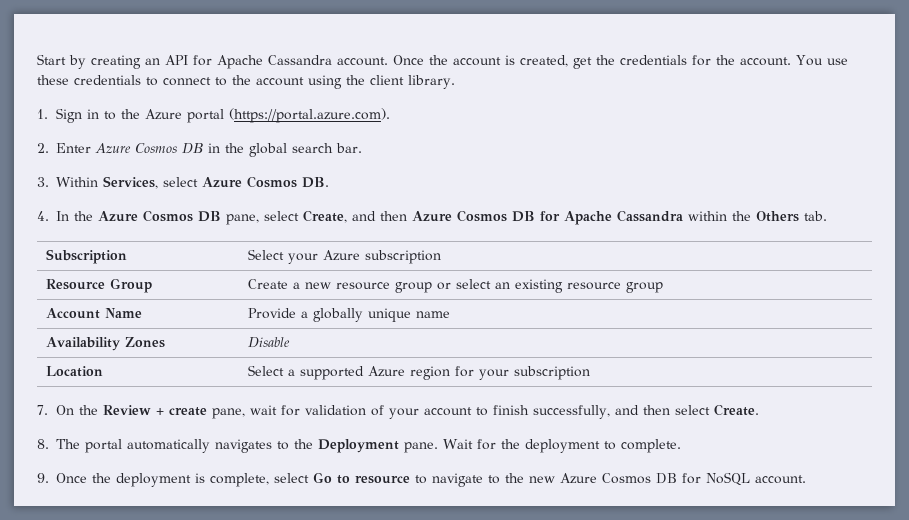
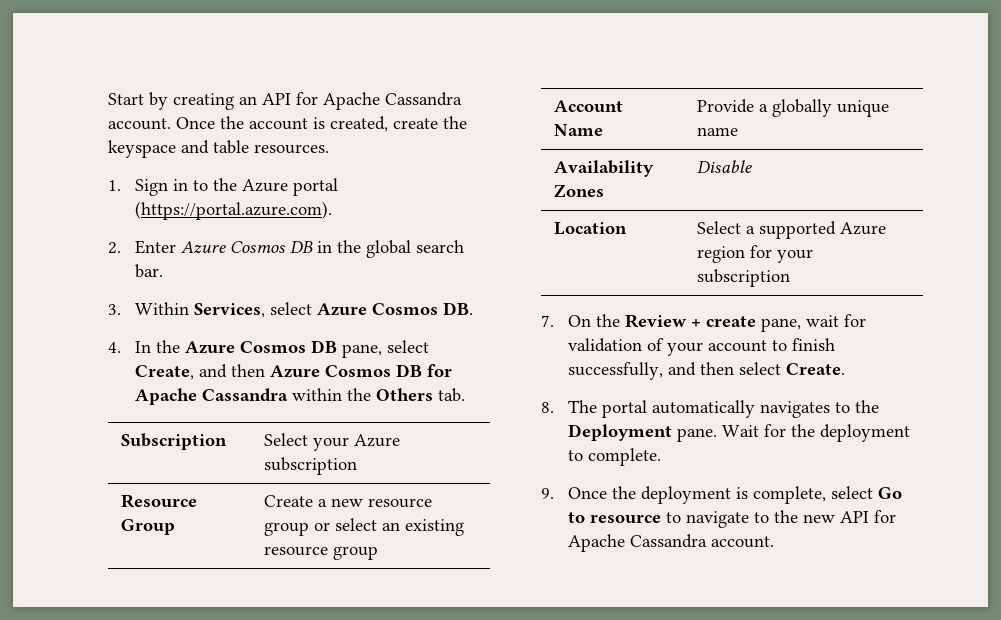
- Once the account is created, get the credentials for the account. You use these credentials to connect to the account using the client library.
+ Once the account is created, create the keyspace and table resources.
- 9. Once the deployment is complete, select Go to resource to navigate to the new Azure Cosmos DB for NoSQL account.
+ 9. Once the deployment is complete, select Go to resource to navigate to the new API for Apache Cassandra account.

